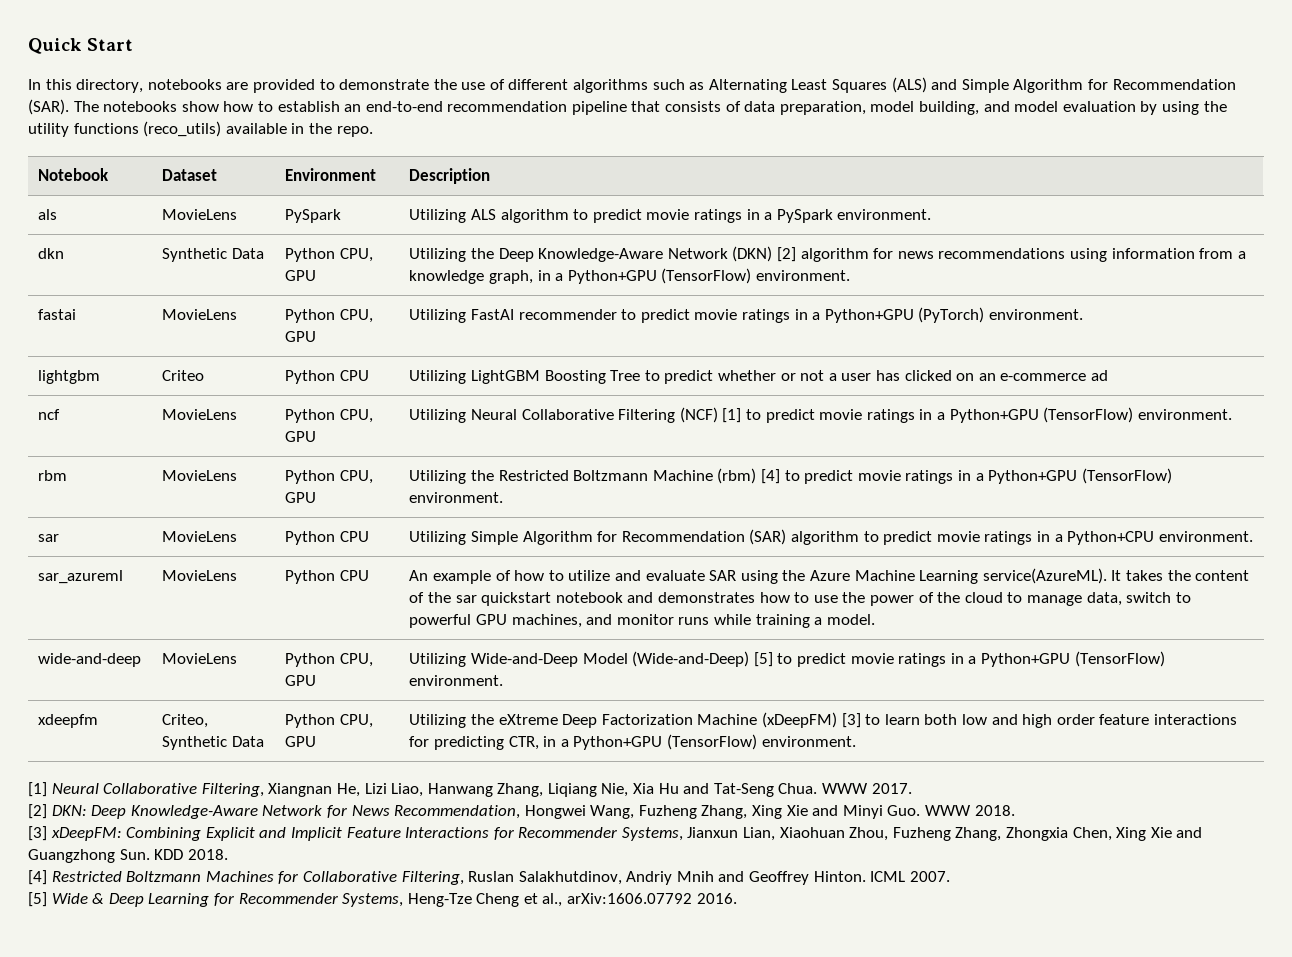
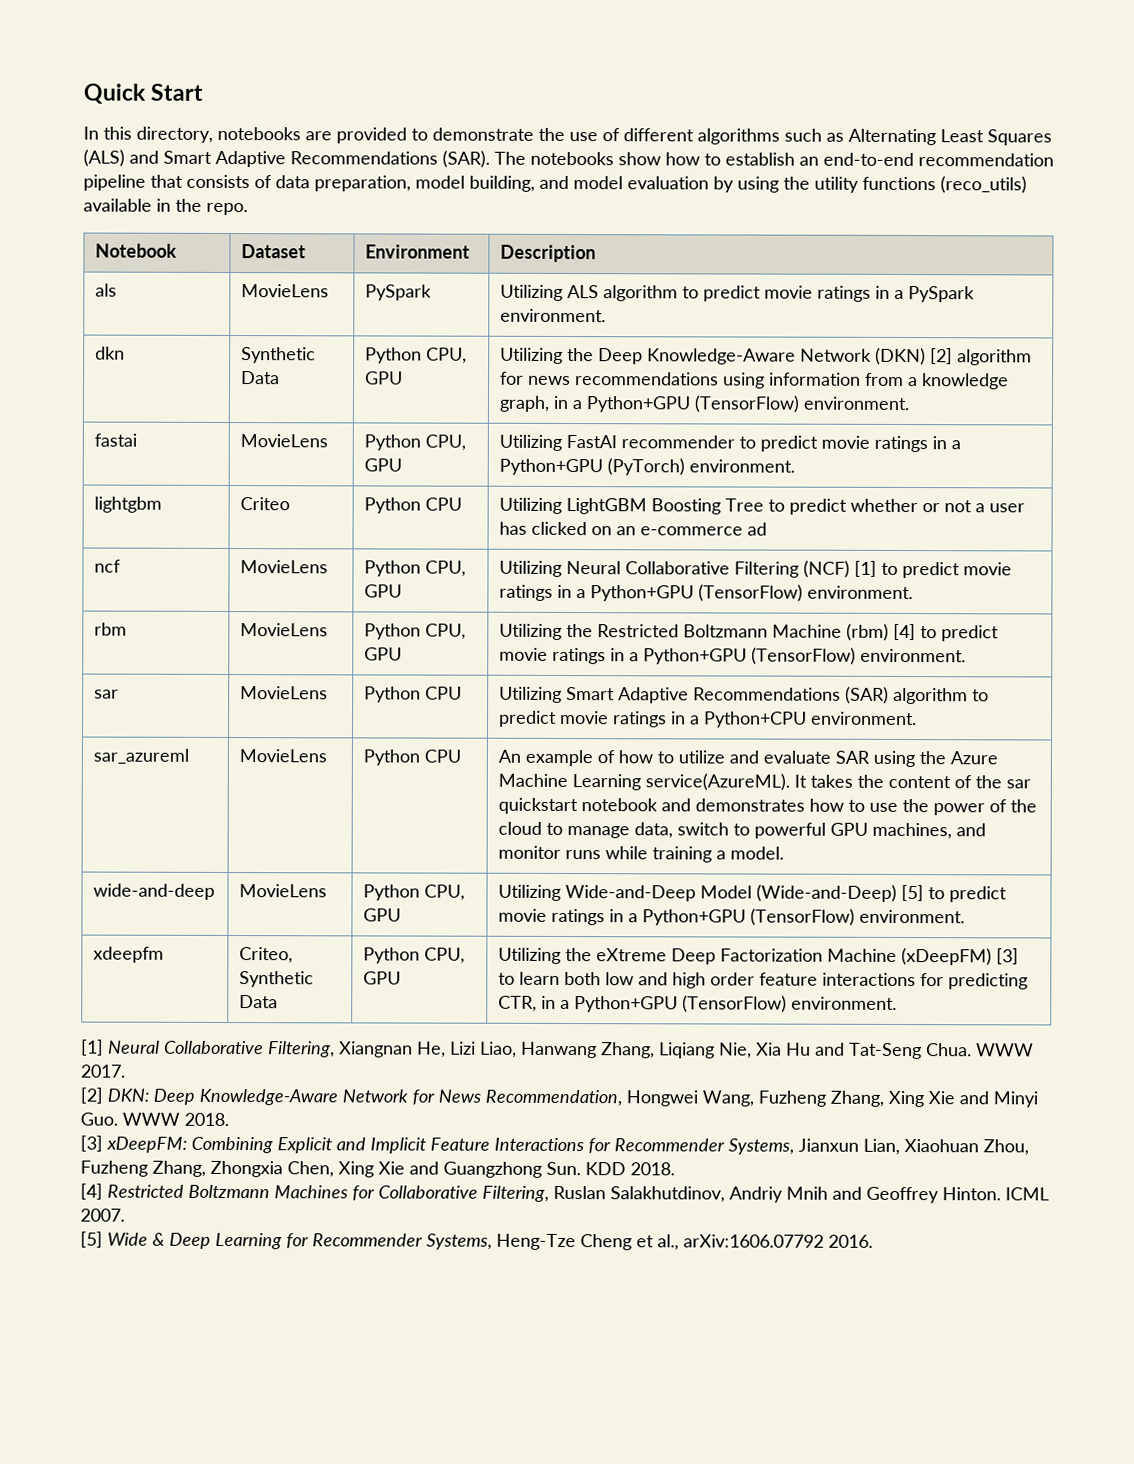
- In this directory, notebooks are provided to demonstrate the use of different algorithms such as Alternating Least Squares (ALS) and Simple Algorithm for Recommendation (SAR).
+ In this directory, notebooks are provided to demonstrate the use of different algorithms such as Alternating Least Squares (ALS) and Smart Adaptive Recommendations (SAR).
- sar | MovieLens | Python CPU | Utilizing Simple Algorithm for Recommendation (SAR) algorithm to predict movie ratings in a Python+CPU environment.
+ sar | MovieLens | Python CPU | Utilizing Smart Adaptive Recommendations (SAR) algorithm to predict movie ratings in a Python+CPU environment.

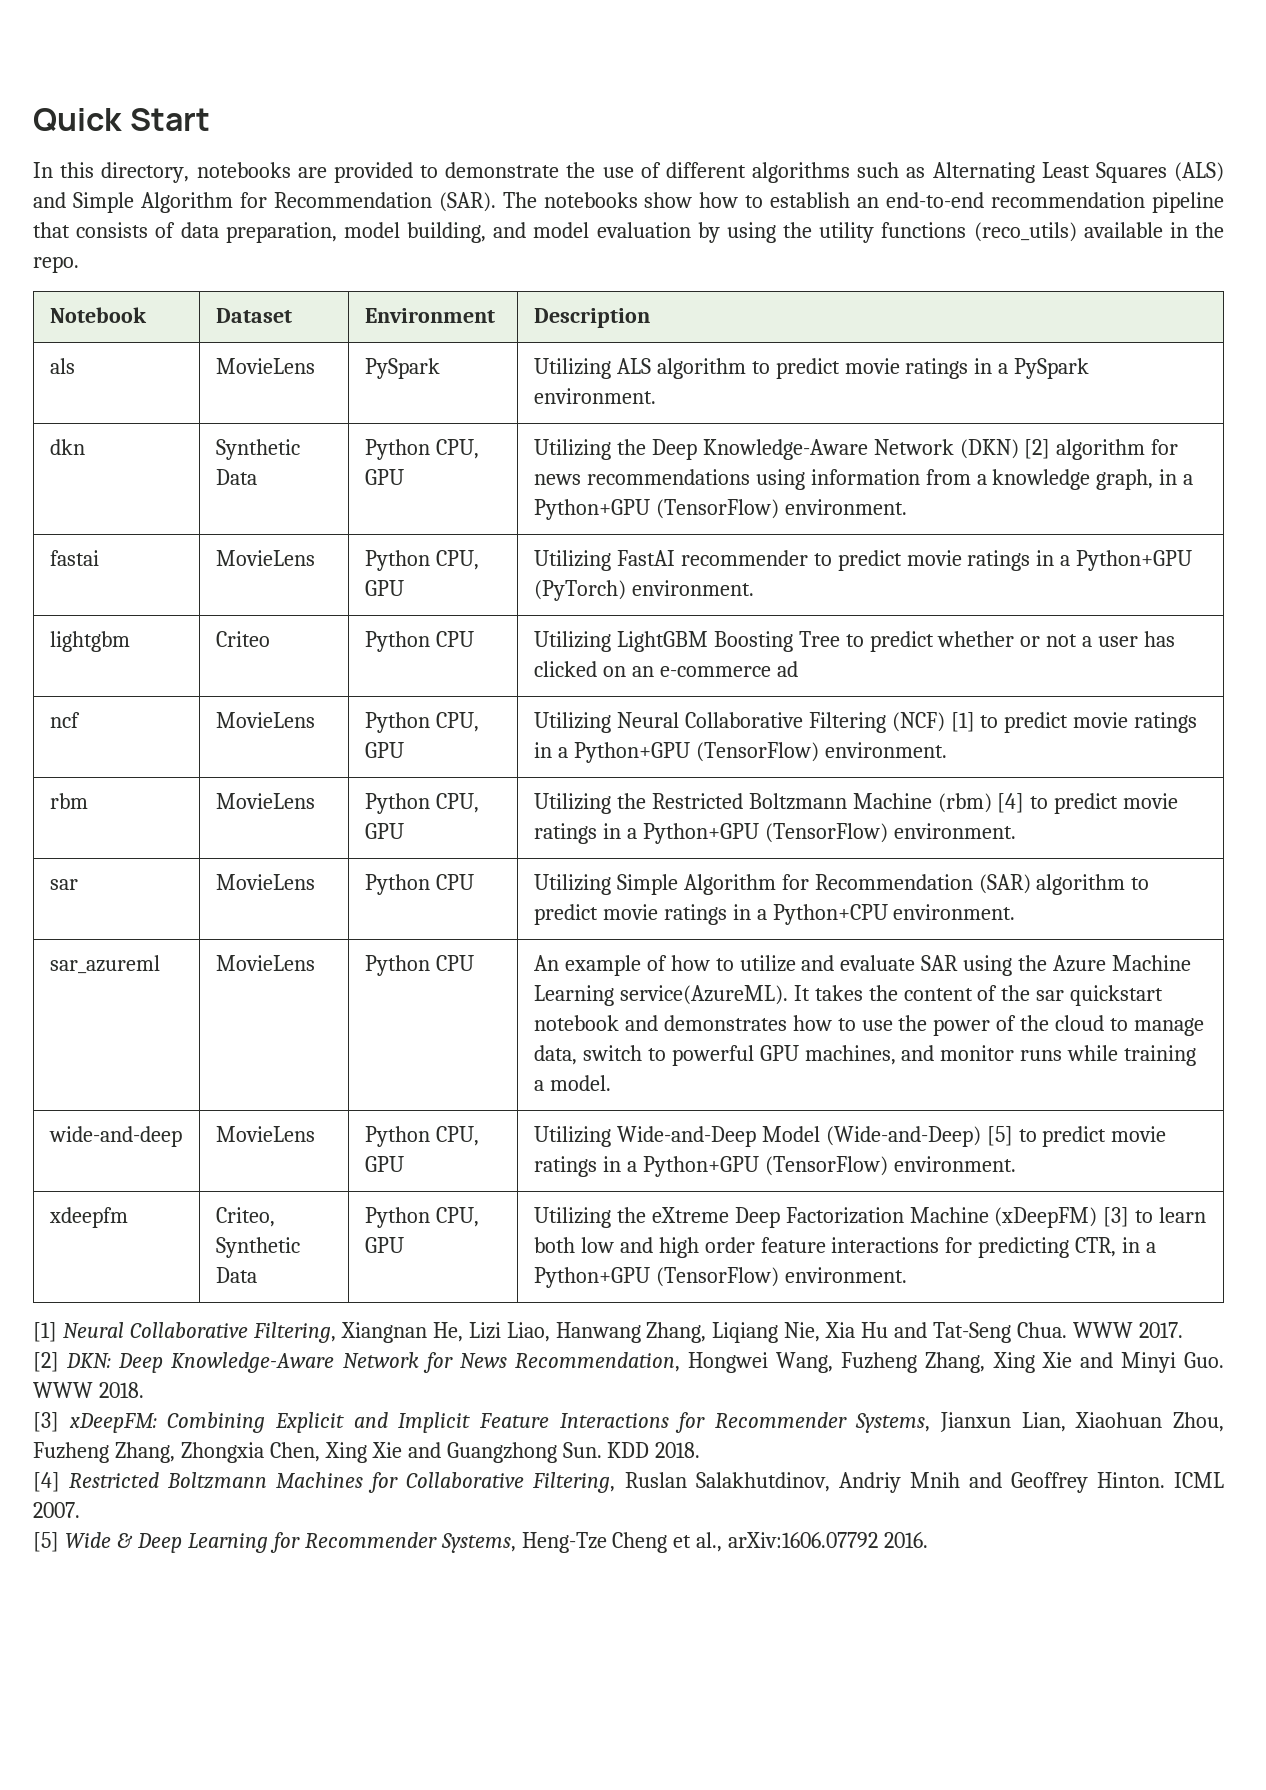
- In this directory, notebooks are provided to demonstrate the use of different algorithms such as Alternating Least Squares (ALS) and Smart Adaptive Recommendations (SAR).
+ In this directory, notebooks are provided to demonstrate the use of different algorithms such as Alternating Least Squares (ALS) and Simple Algorithm for Recommendation (SAR).
- sar | MovieLens | Python CPU | Utilizing Smart Adaptive Recommendations (SAR) algorithm to predict movie ratings in a Python+CPU environment.
+ sar | MovieLens | Python CPU | Utilizing Simple Algorithm for Recommendation (SAR) algorithm to predict movie ratings in a Python+CPU environment.

